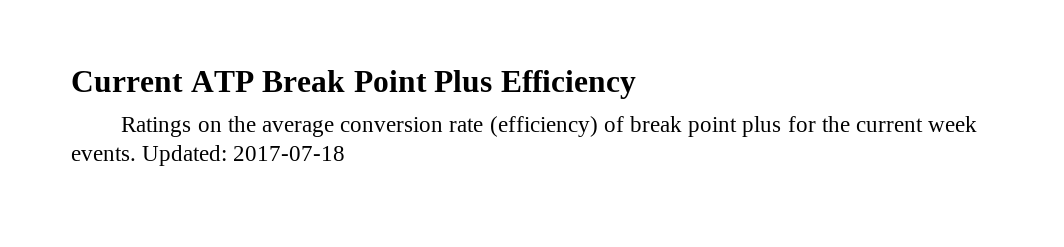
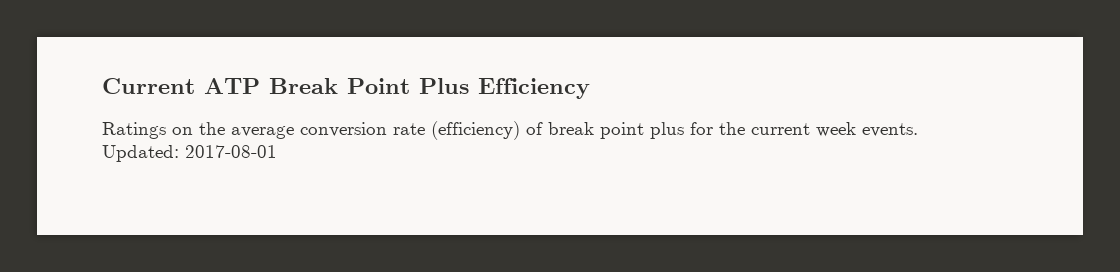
- Updated: 2017-07-18
+ Updated: 2017-08-01

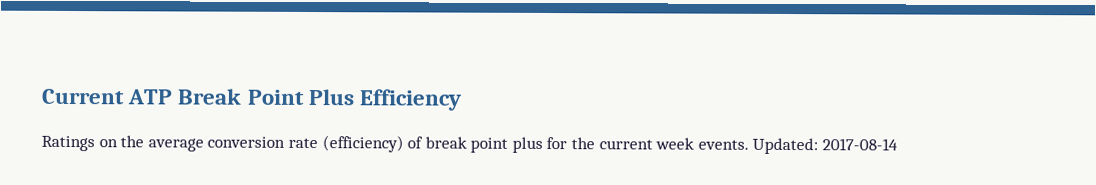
- Updated: 2017-08-01
+ Updated: 2017-08-14

